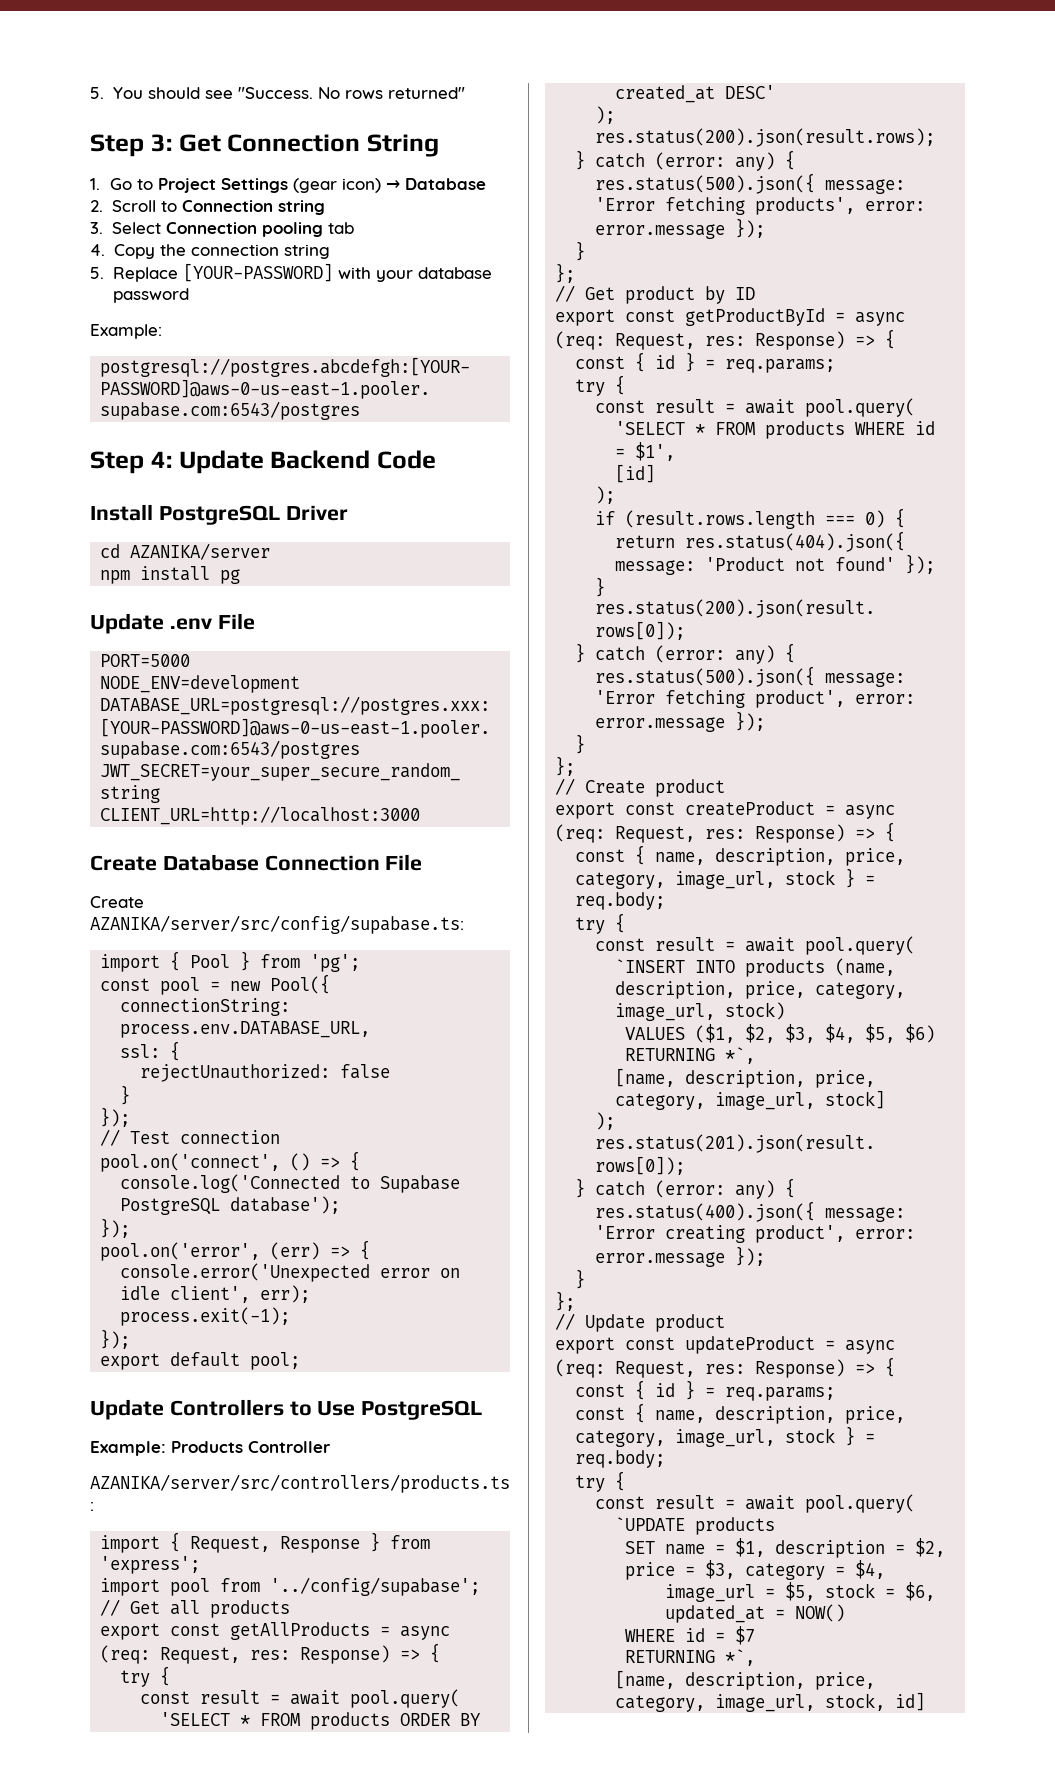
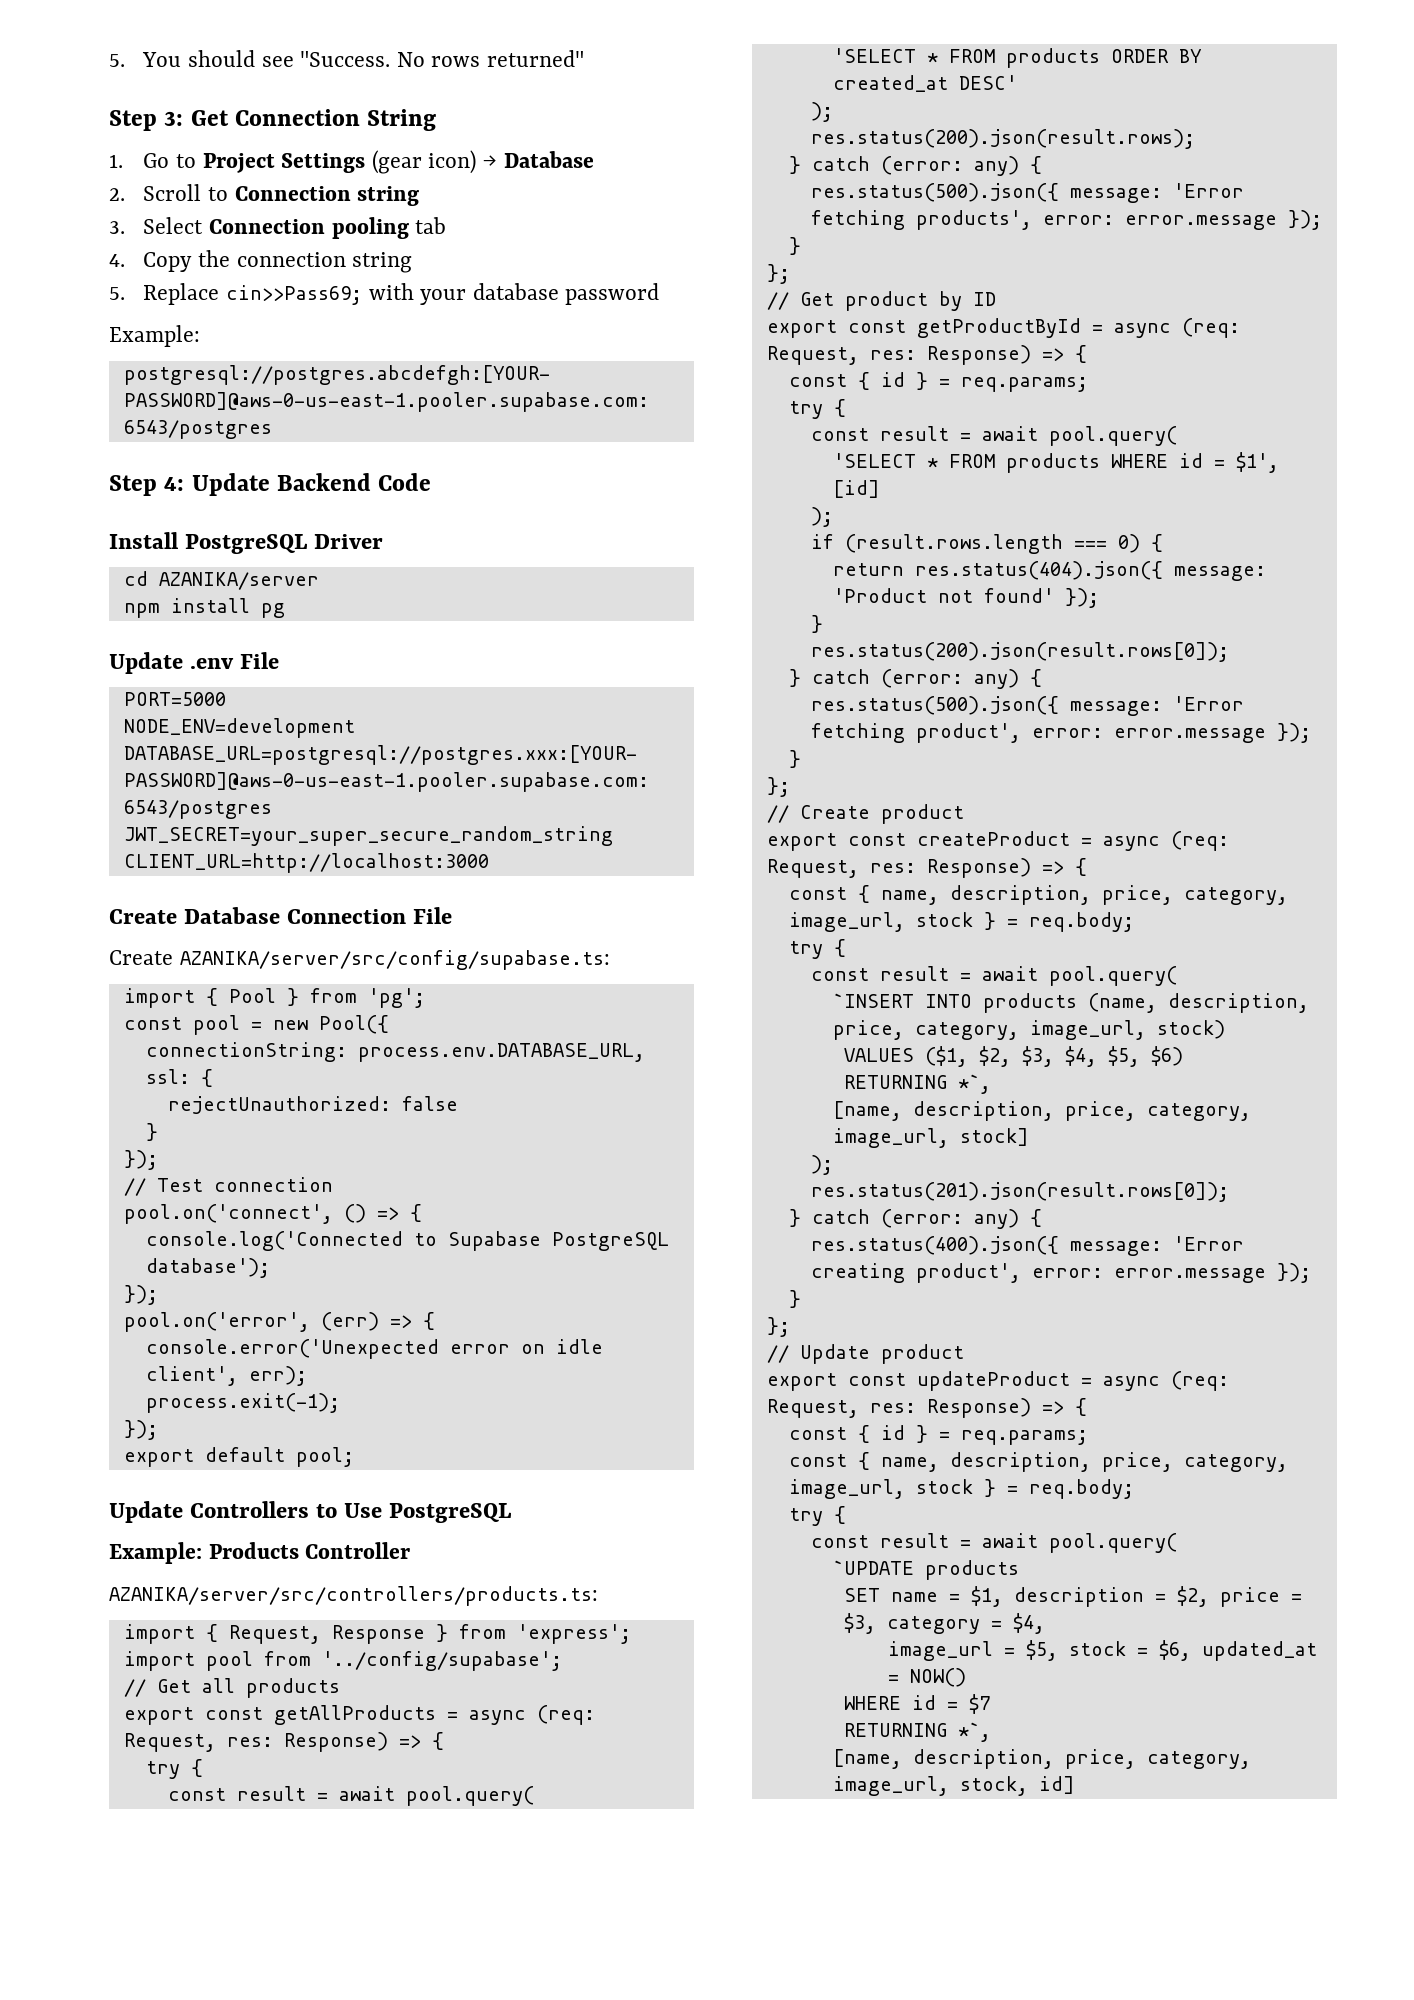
- 5. Replace [YOUR-PASSWORD] with your database password
+ 5. Replace cin>>Pass69; with your database password

